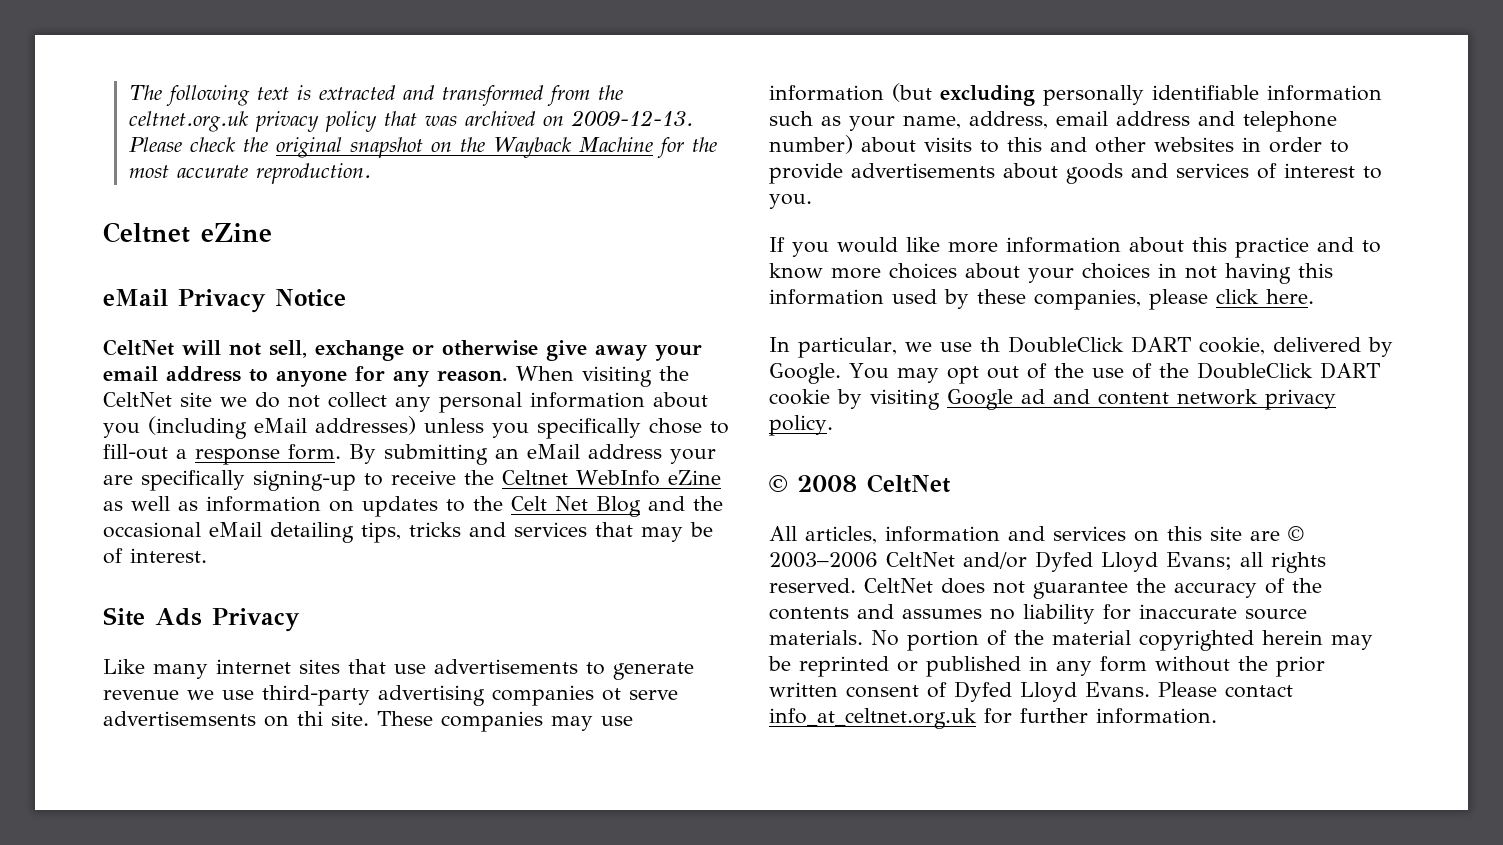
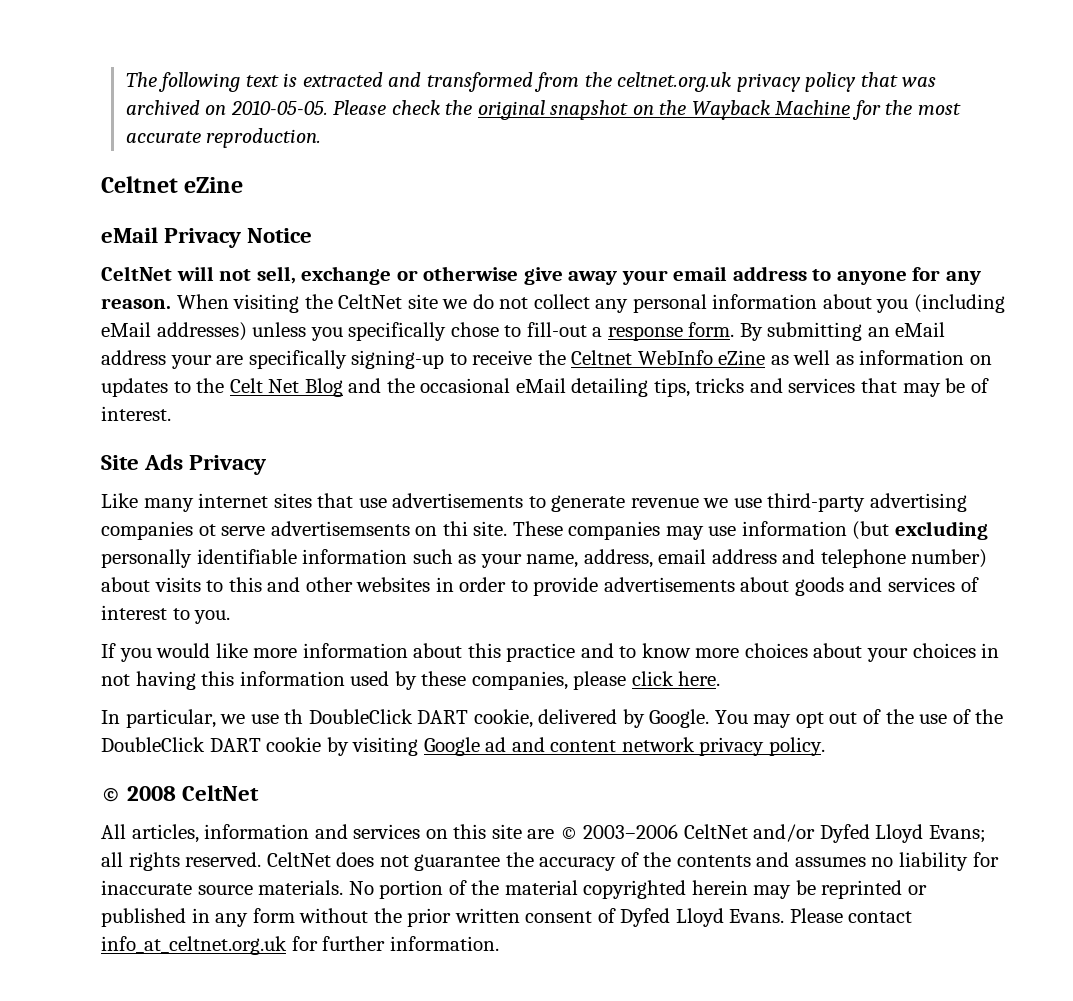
- The following text is extracted and transformed from the celtnet.org.uk privacy policy that was archived on 2009-12-13.
+ The following text is extracted and transformed from the celtnet.org.uk privacy policy that was archived on 2010-05-05.

